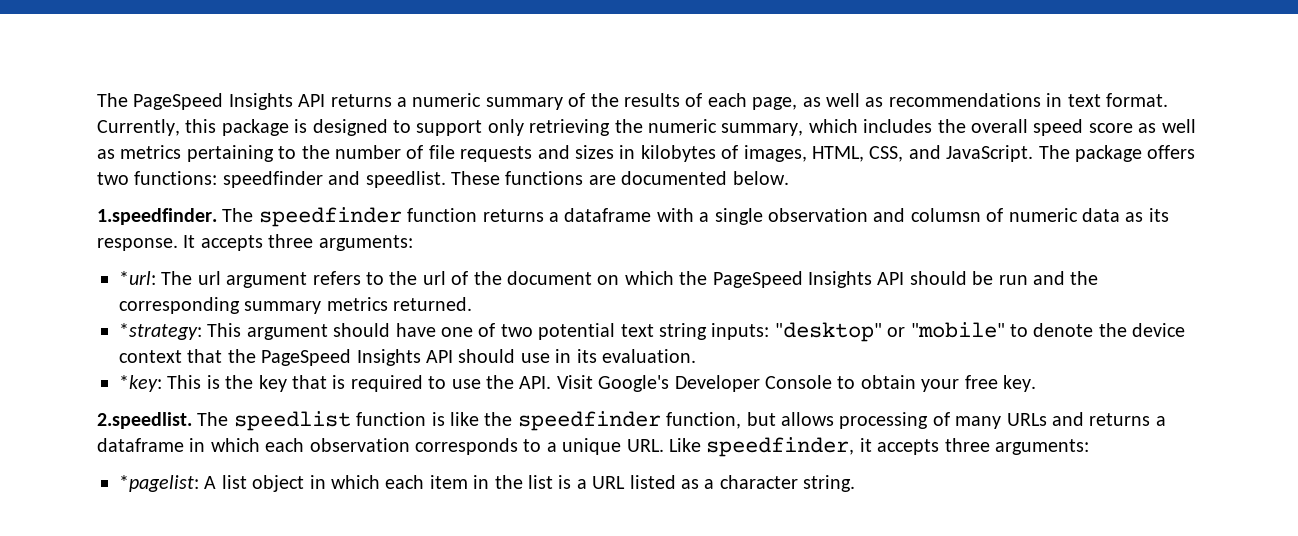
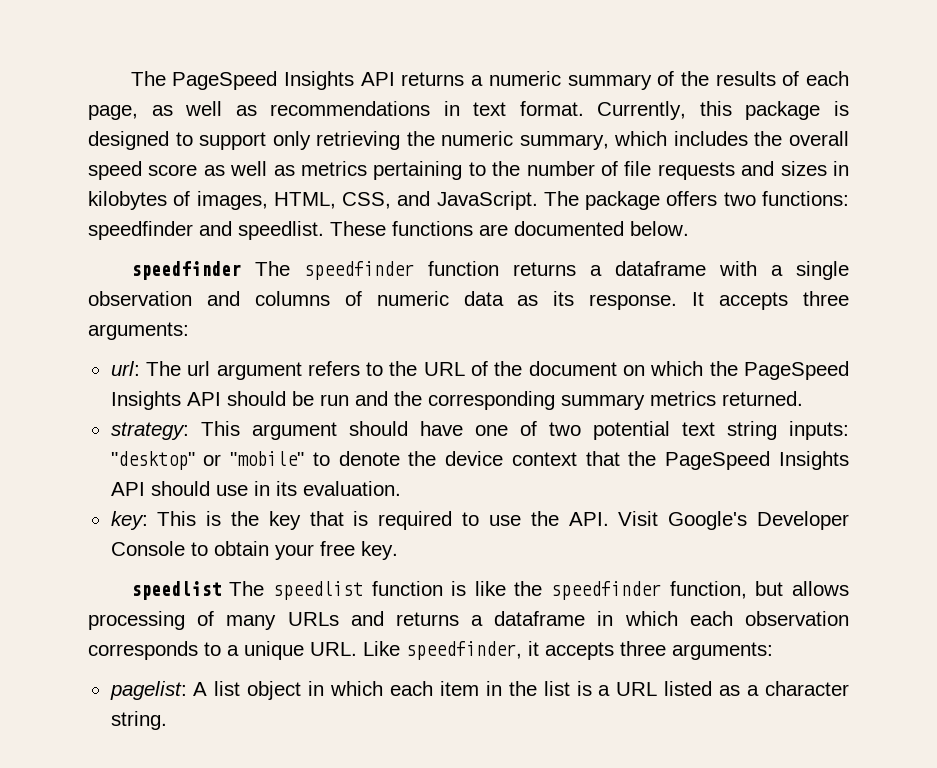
- 1.speedfinder. The speedfinder function returns a dataframe with a single observation and columsn of numeric data as its response.
+ speedfinder The speedfinder function returns a dataframe with a single observation and columns of numeric data as its response.
- *url: The url argument refers to the url of the document on which the PageSpeed Insights API should be run and the corresponding summary metrics returned.
+ url: The url argument refers to the URL of the document on which the PageSpeed Insights API should be run and the corresponding summary metrics returned.
- *strategy: This argument should have one of two potential text string inputs: "desktop" or "mobile" to denote the device context that the PageSpeed Insights API should use in its evaluation.
+ strategy: This argument should have one of two potential text string inputs: "desktop" or "mobile" to denote the device context that the PageSpeed Insights API should use in its evaluation.
- *key: This is the key that is required to use the API. Visit Google's Developer Console to obtain your free key.
+ key: This is the key that is required to use the API. Visit Google's Developer Console to obtain your free key.
- 2.speedlist. The speedlist function is like the speedfinder function, but allows processing of many URLs and returns a dataframe in which each observation corresponds to a unique URL. Like speedfinder, it accepts three arguments:
+ speedlist The speedlist function is like the speedfinder function, but allows processing of many URLs and returns a dataframe in which each observation corresponds to a unique URL. Like speedfinder, it accepts three arguments:
- *pagelist: A list object in which each item in the list is a URL listed as a character string.
+ pagelist: A list object in which each item in the list is a URL listed as a character string.

